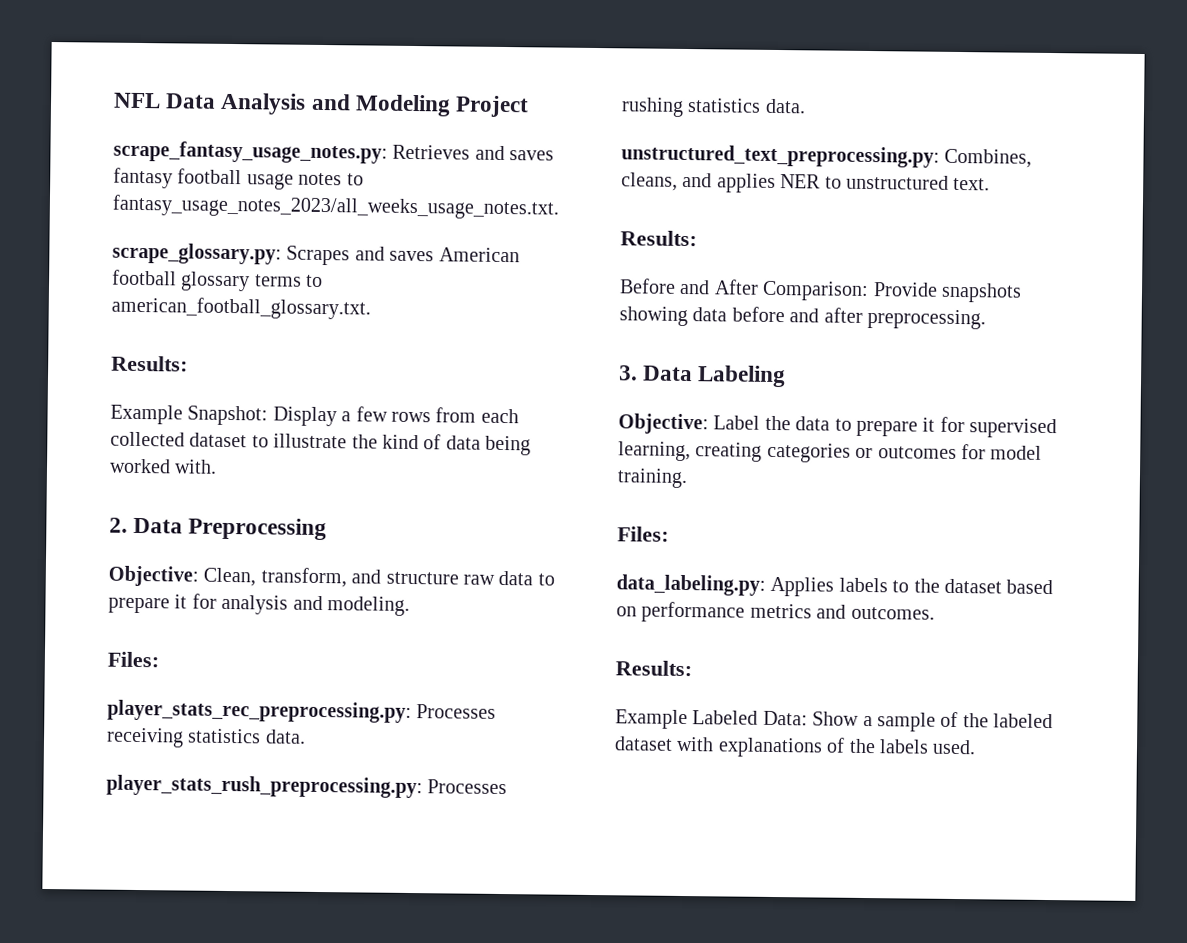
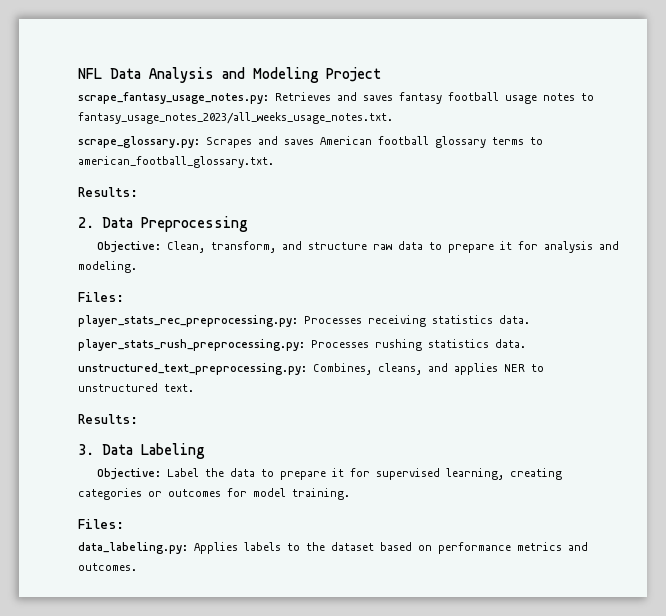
- Example Snapshot: Display a few rows from each collected dataset to illustrate the kind of data being worked with.
- Before and After Comparison: Provide snapshots showing data before and after preprocessing.
  data_labeling.py: Applies labels to the dataset based on performance metrics and outcomes.
- Results:
- Example Labeled Data: Show a sample of the labeled dataset with explanations of the labels used.

